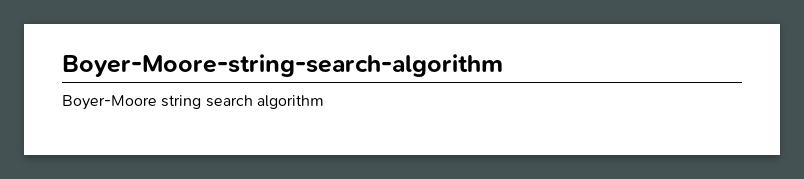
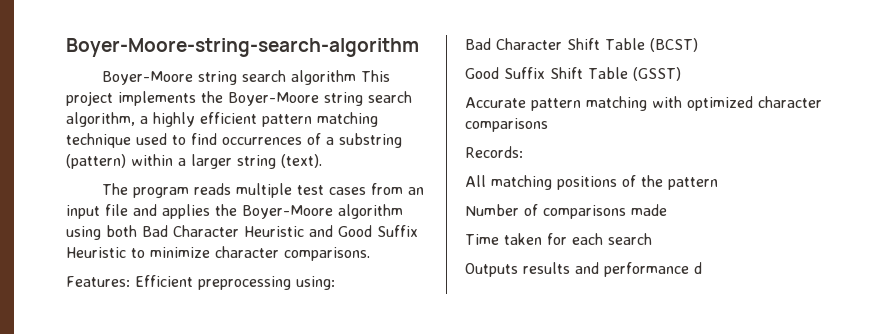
- Boyer-Moore string search algorithm
+ Boyer-Moore string search algorithm This project implements the Boyer-Moore string search algorithm, a highly efficient pattern matching technique used to find occurrences of a substring (pattern) within a larger string (text).
+ The program reads multiple test cases from an input file and applies the Boyer-Moore algorithm using both Bad Character Heuristic and Good Suffix Heuristic to minimize character comparisons.
+ Features: Efficient preprocessing using:
+ Bad Character Shift Table (BCST)
+ Good Suffix Shift Table (GSST)
+ Accurate pattern matching with optimized character comparisons
+ Records:
+ All matching positions of the pattern
+ Number of comparisons made
+ Time taken for each search
+ Outputs results and performance d

